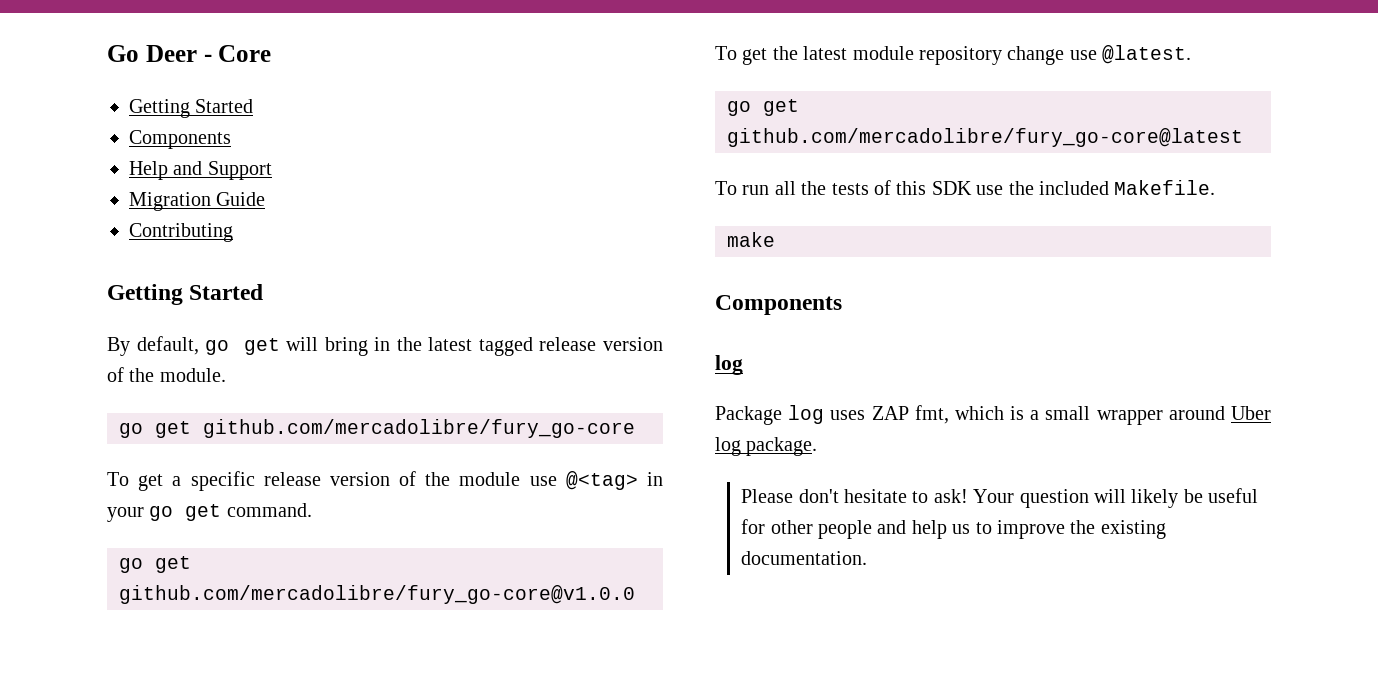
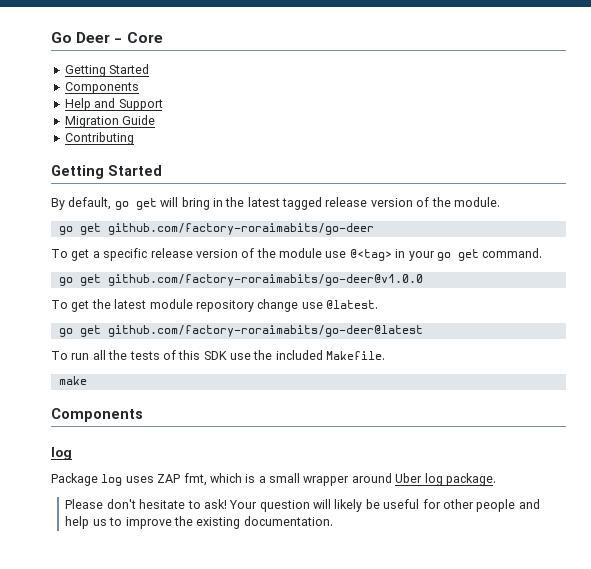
- go get github.com/mercadolibre/fury_go-core
+ go get github.com/factory-roraimabits/go-deer
- go get github.com/mercadolibre/fury_go-core@v1.0.0
+ go get github.com/factory-roraimabits/go-deer@v1.0.0
- go get github.com/mercadolibre/fury_go-core@latest
+ go get github.com/factory-roraimabits/go-deer@latest

